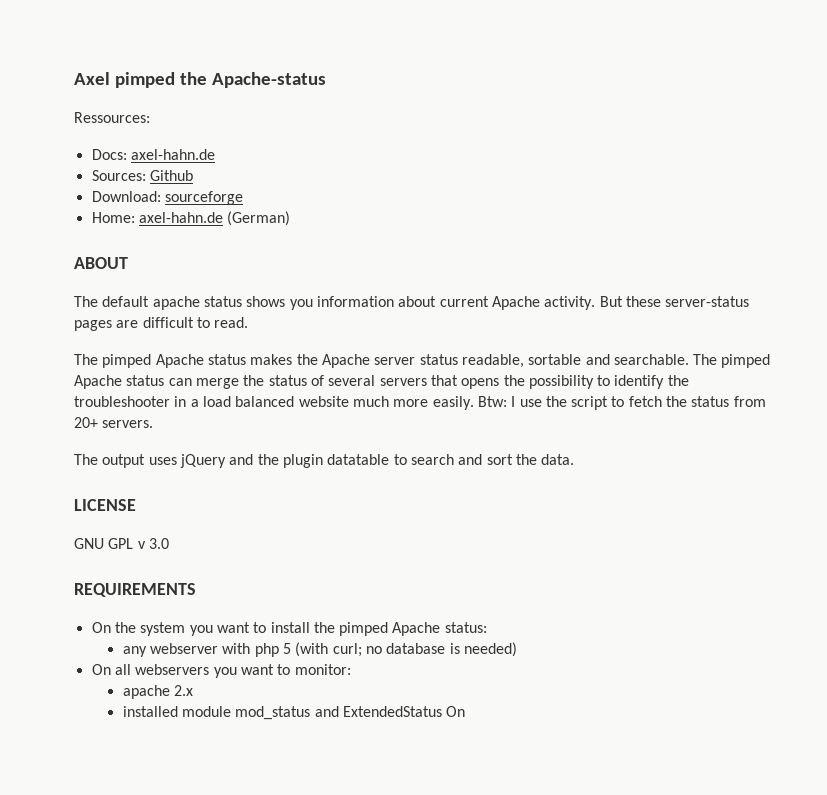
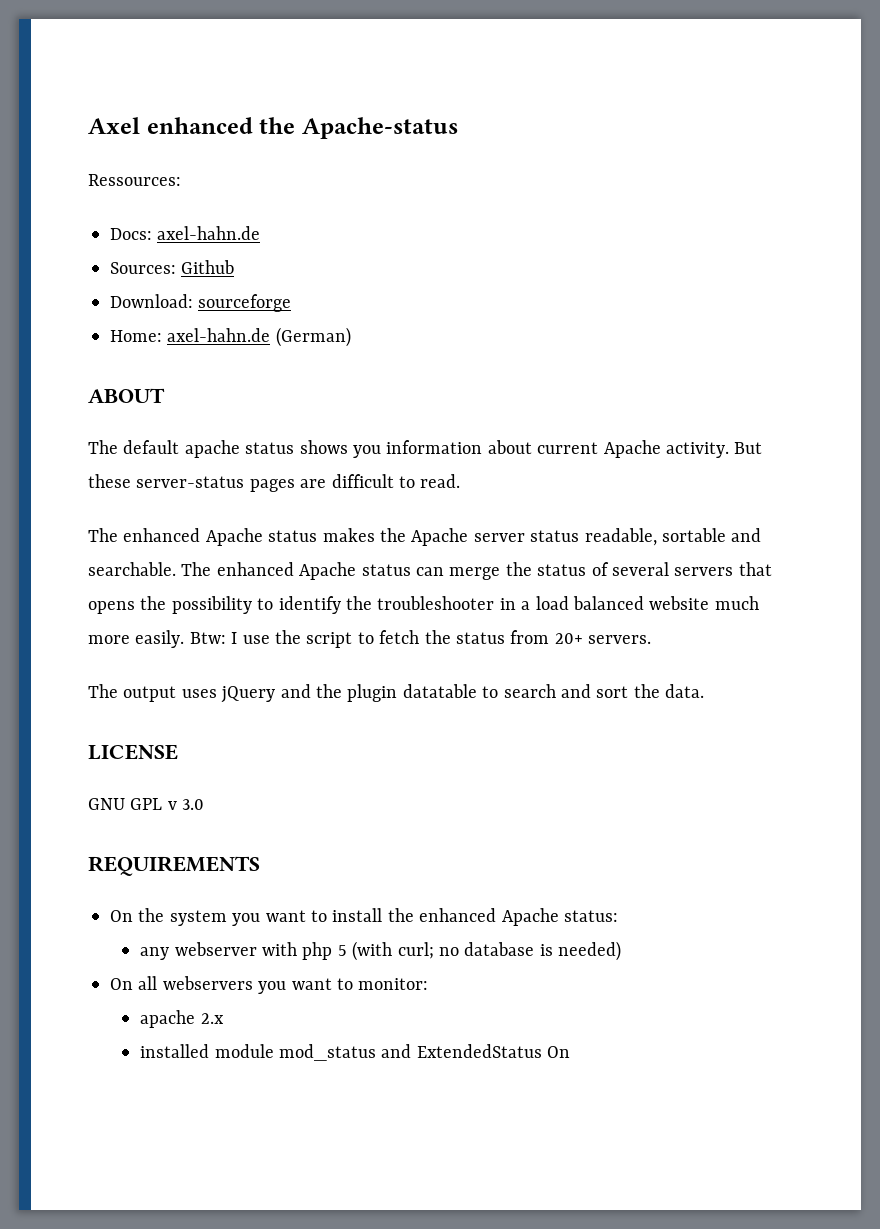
- Axel pimped the Apache-status
+ Axel enhanced the Apache-status
- The pimped Apache status makes the Apache server status readable, sortable and searchable.
+ The enhanced Apache status makes the Apache server status readable, sortable and searchable.
- The pimped Apache status can merge the status of several servers that opens the possibility to identify the troubleshooter in a load balanced website much more easily.
+ The enhanced Apache status can merge the status of several servers that opens the possibility to identify the troubleshooter in a load balanced website much more easily.
- On the system you want to install the pimped Apache status:
+ On the system you want to install the enhanced Apache status:

